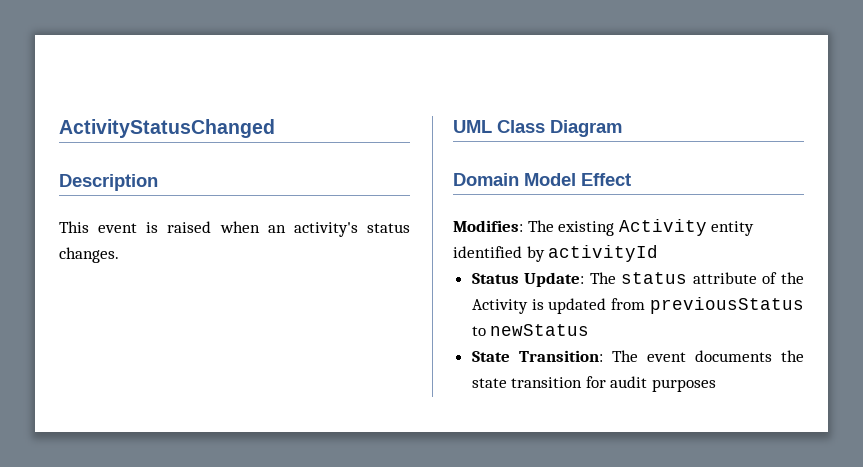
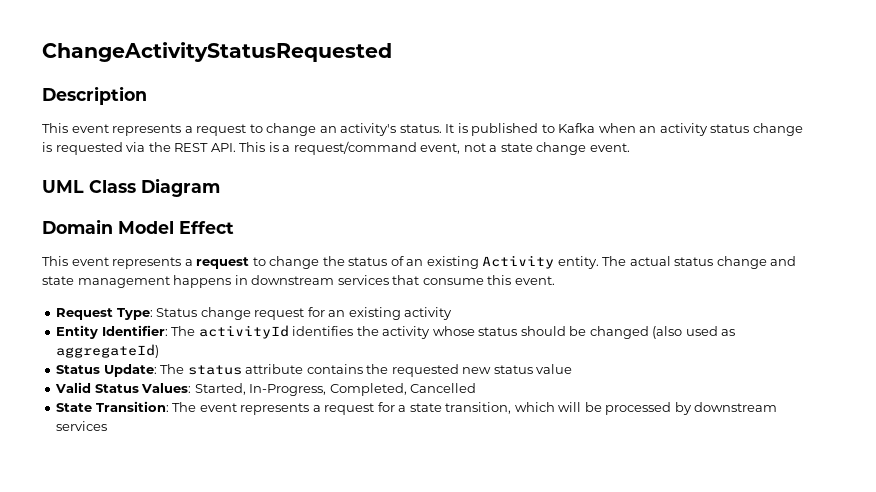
- ActivityStatusChanged
+ ChangeActivityStatusRequested
- This event is raised when an activity's status changes.
+ This event represents a request to change an activity's status. It is published to Kafka when an activity status change is requested via the REST API. This is a request/command event, not a state change event.
- Modifies: The existing Activity entity identified by activityId
+ This event represents a request to change the status of an existing Activity entity. The actual status change and state management happens in downstream services that consume this event.
+ Request Type: Status change request for an existing activity
+ Entity Identifier: The activityId identifies the activity whose status should be changed (also used as aggregateId)
- Status Update: The status attribute of the Activity is updated from previousStatus to newStatus
- State Transition: The event documents the state transition for audit purposes
+ Status Update: The status attribute contains the requested new status value
+ Valid Status Values: Started, In-Progress, Completed, Cancelled
+ State Transition: The event represents a request for a state transition, which will be processed by downstream services

